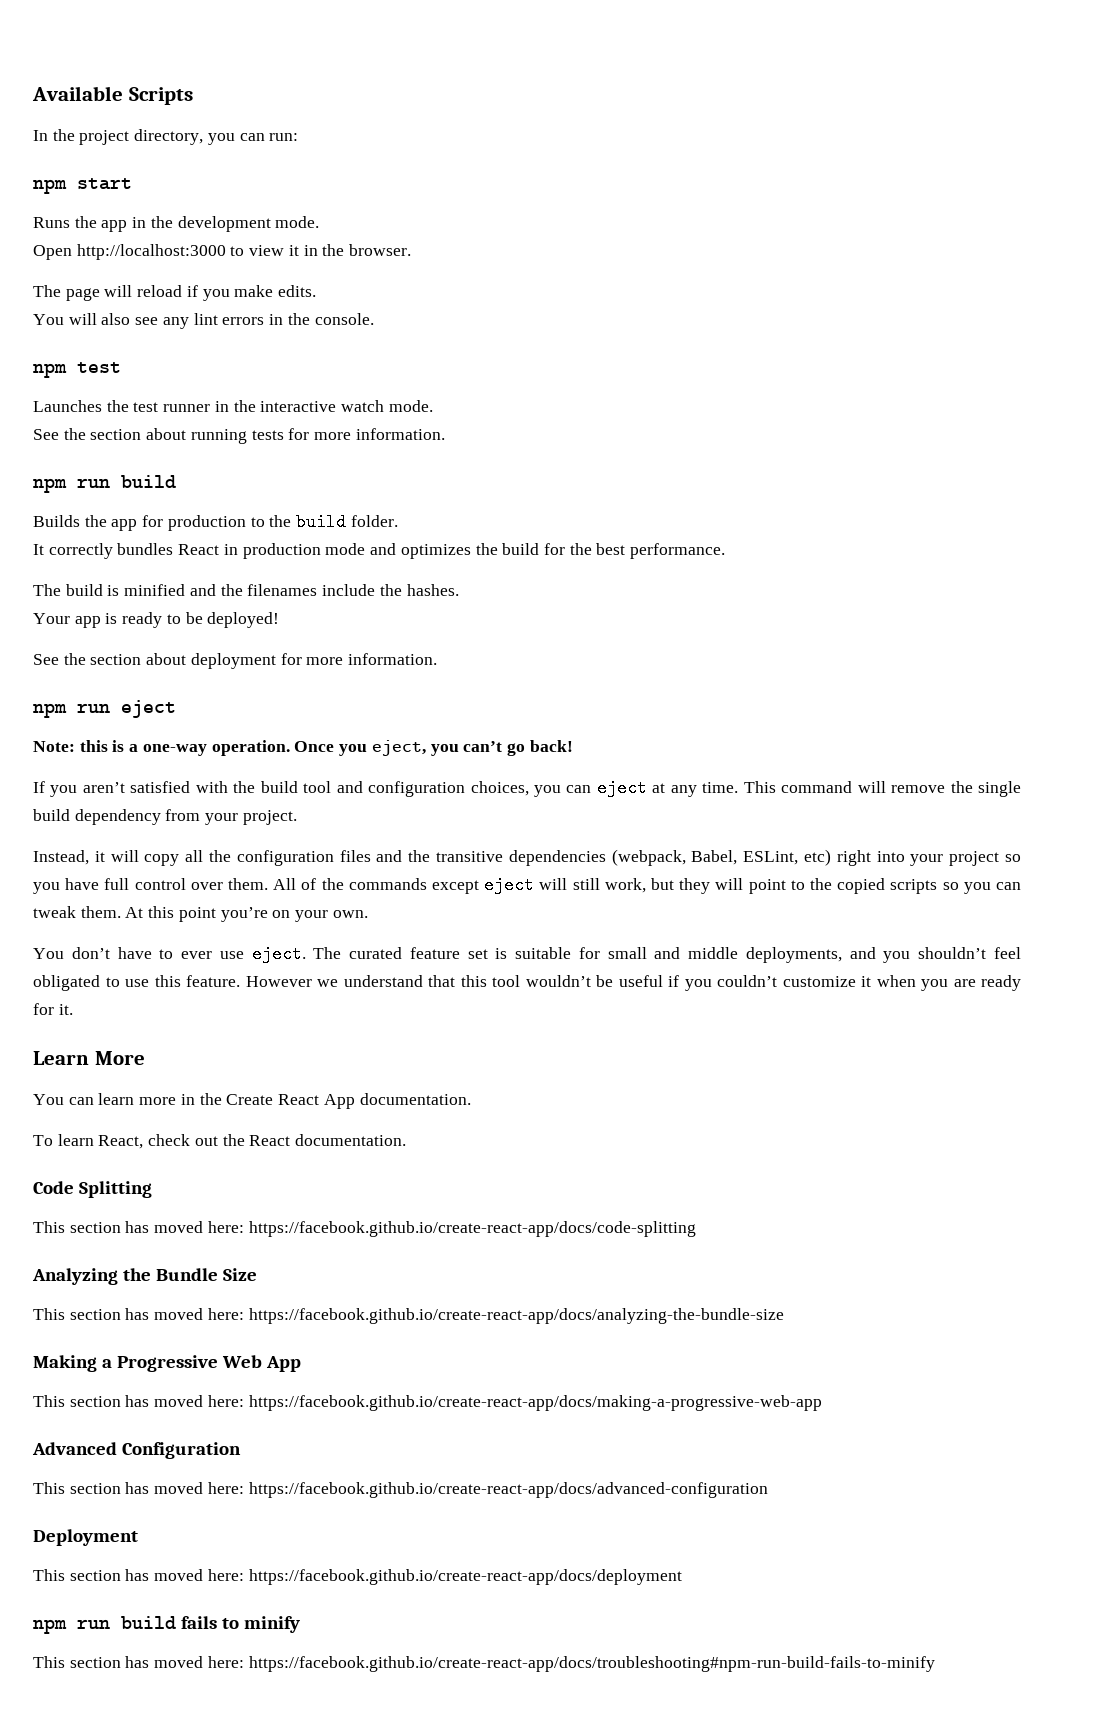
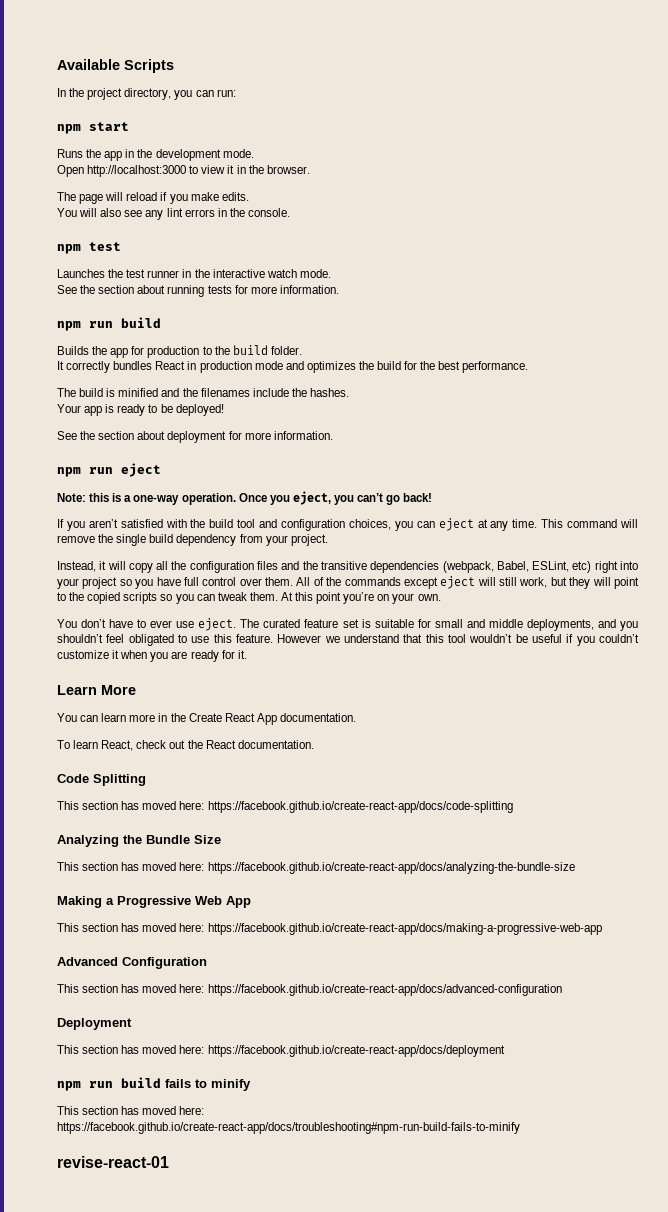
+ revise-react-01

